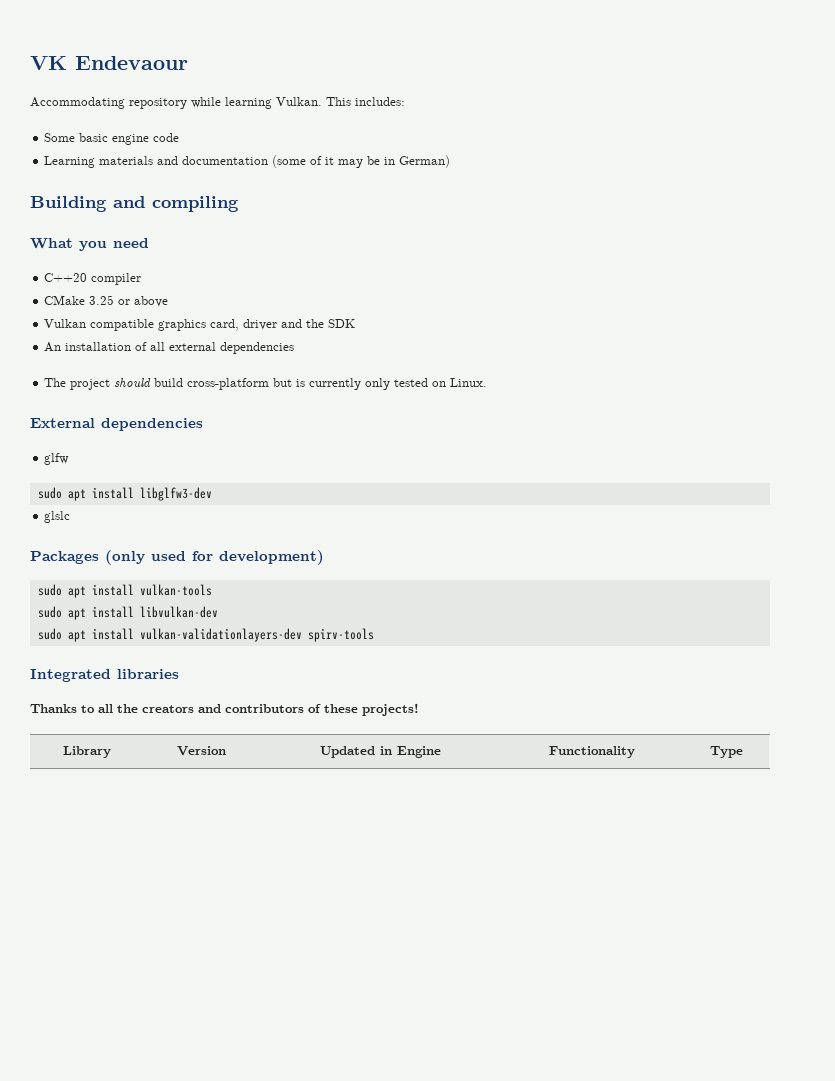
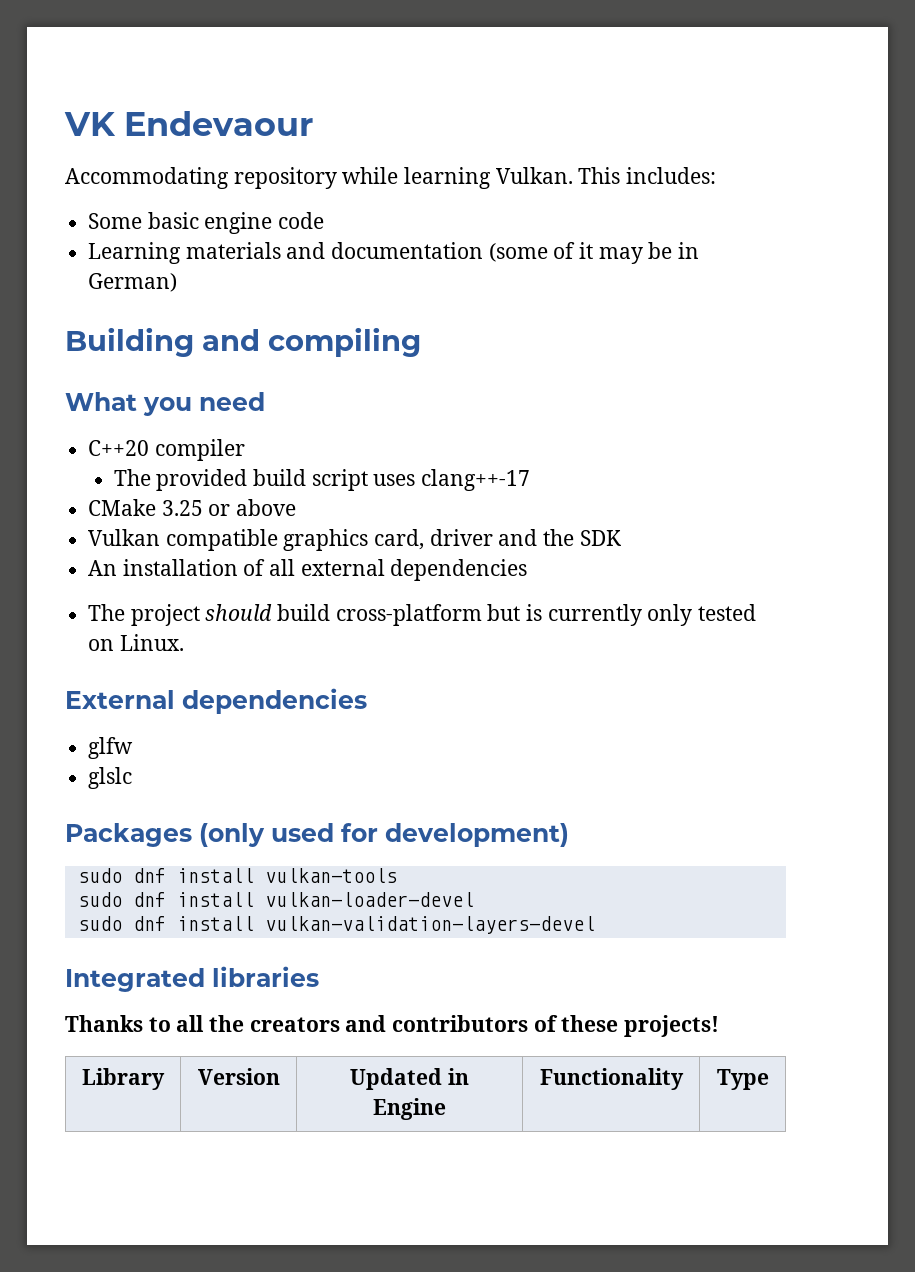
+ The provided build script uses clang++-17
- sudo apt install libglfw3-dev
- sudo apt install vulkan-tools
+ sudo dnf install vulkan-tools
- sudo apt install libvulkan-dev
- sudo apt install vulkan-validationlayers-dev spirv-tools
+ sudo dnf install vulkan-loader-devel
+ sudo dnf install vulkan-validation-layers-devel

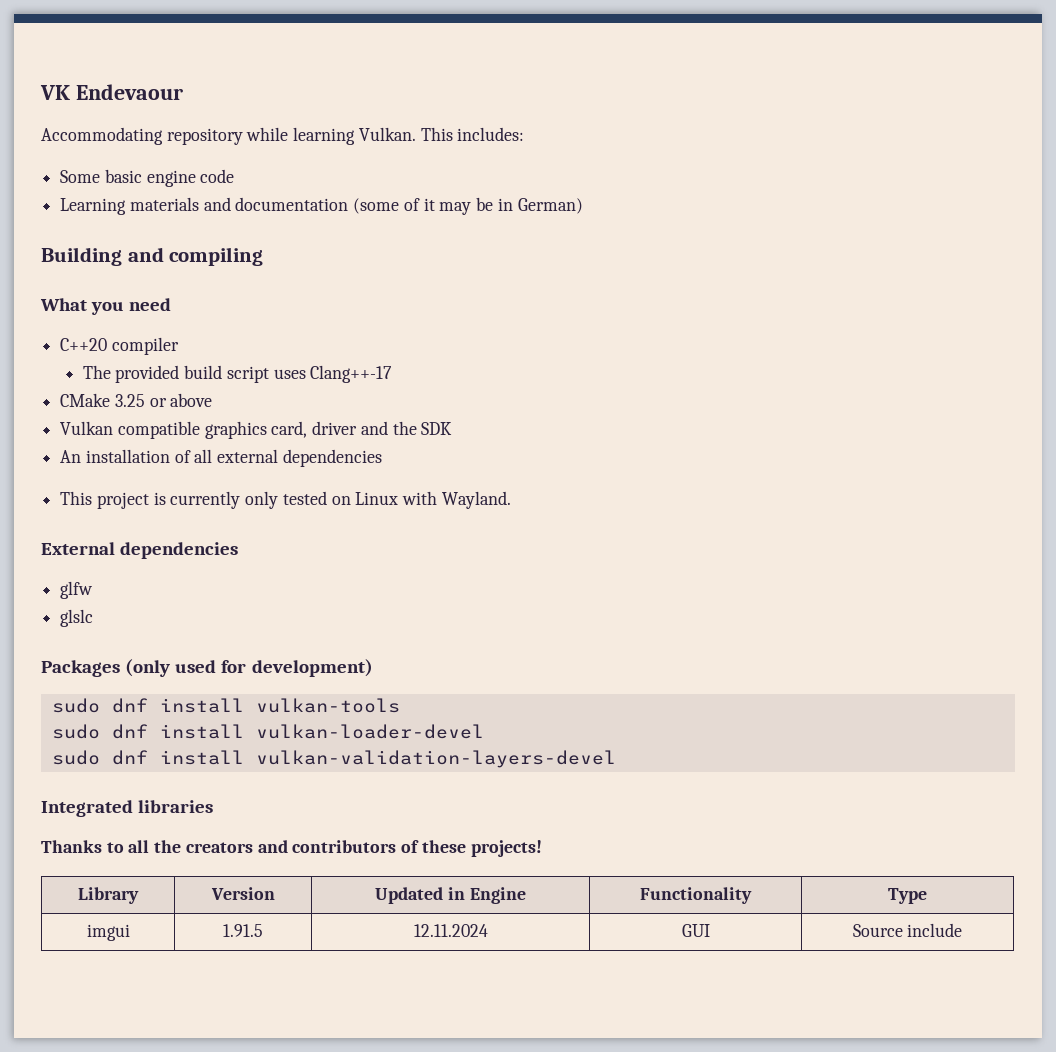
- The provided build script uses clang++-17
+ The provided build script uses Clang++-17
- The project should build cross-platform but is currently only tested on Linux.
+ This project is currently only tested on Linux with Wayland.
+ imgui | 1.91.5 | 12.11.2024 | GUI | Source include

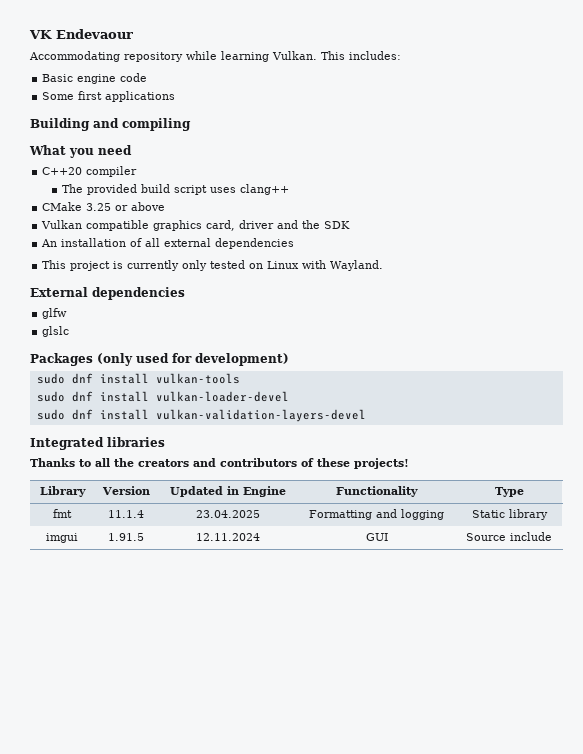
- Some basic engine code
+ Basic engine code
- Learning materials and documentation (some of it may be in German)
+ Some first applications
- The provided build script uses Clang++-17
+ The provided build script uses clang++
+ fmt | 11.1.4 | 23.04.2025 | Formatting and logging | Static library

